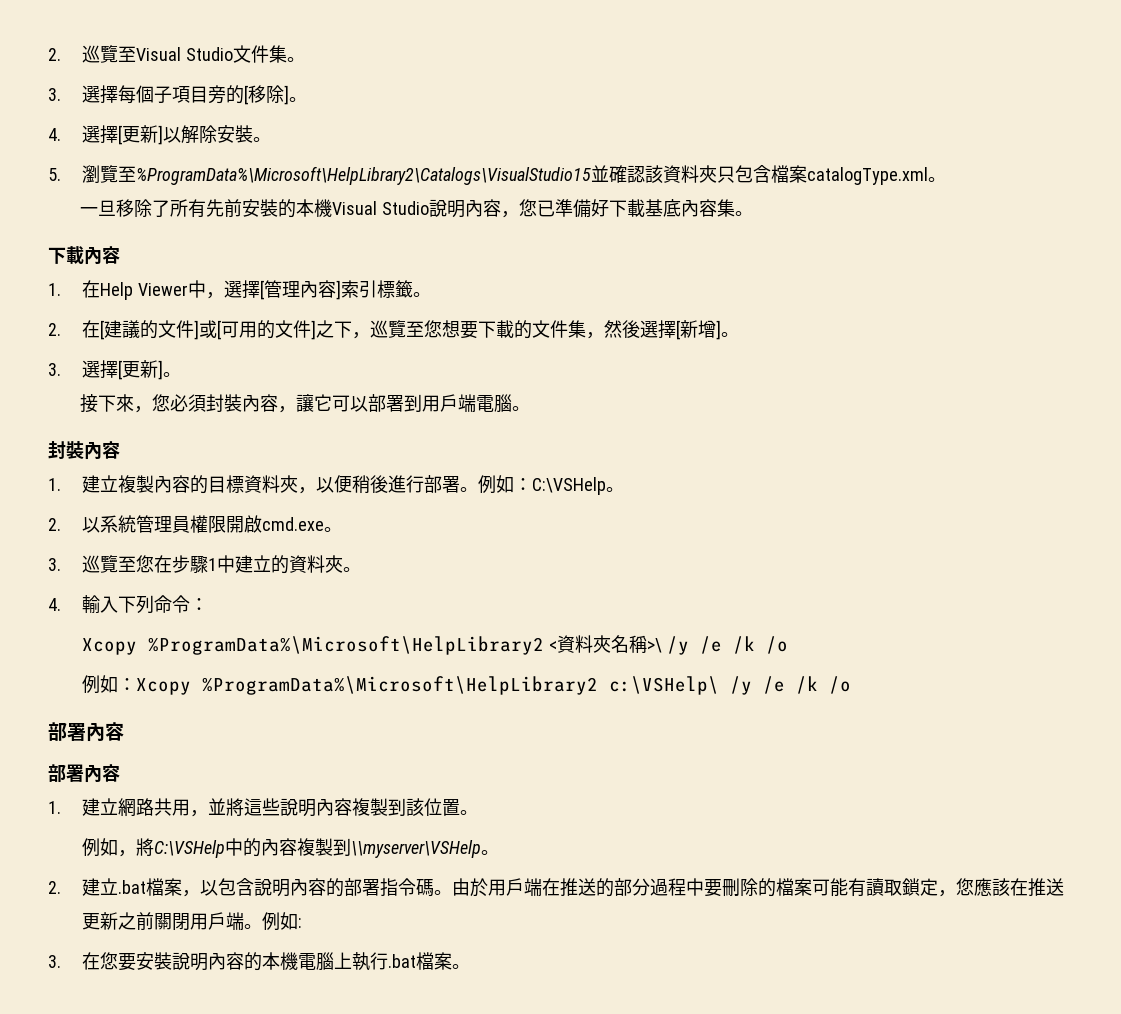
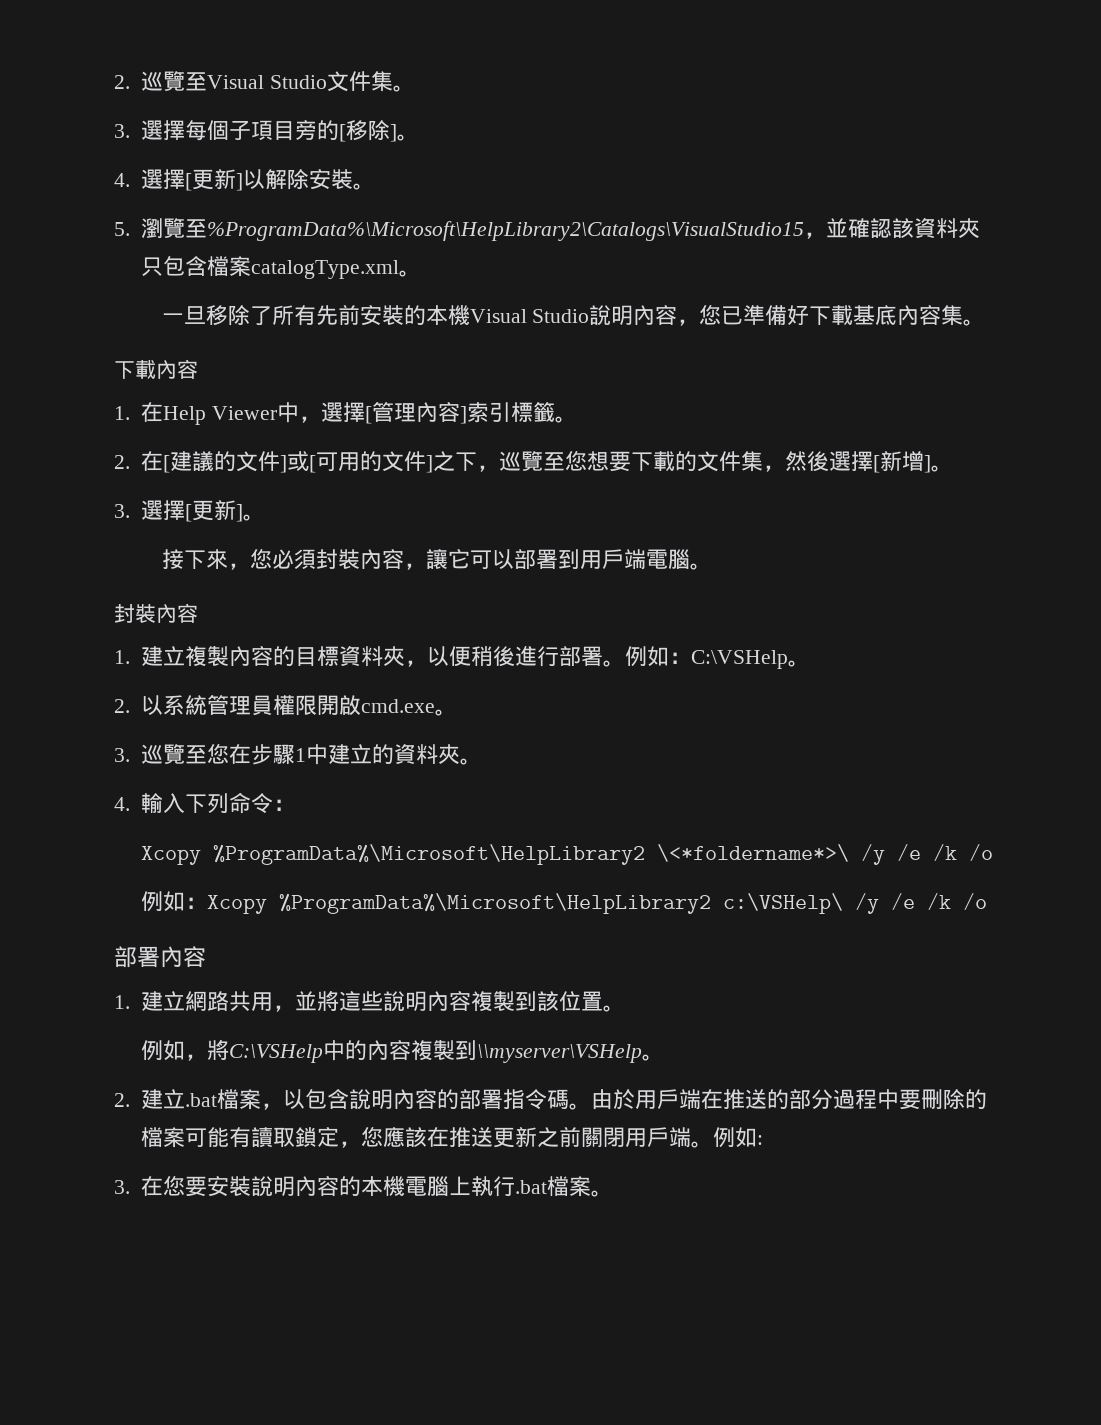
- 5.瀏覽至%ProgramData%\Microsoft\HelpLibrary2\Catalogs\VisualStudio15並確認該資料夾只包含檔案catalogType.xml。
+ 5.瀏覽至%ProgramData%\Microsoft\HelpLibrary2\Catalogs\VisualStudio15，並確認該資料夾只包含檔案catalogType.xml。
- Xcopy %ProgramData%\Microsoft\HelpLibrary2 <資料夾名稱>\ /y /e /k /o
+ Xcopy %ProgramData%\Microsoft\HelpLibrary2 \<*foldername*>\ /y /e /k /o
  例如：Xcopy %ProgramData%\Microsoft\HelpLibrary2 c:\VSHelp\ /y /e /k /o
- 部署內容

